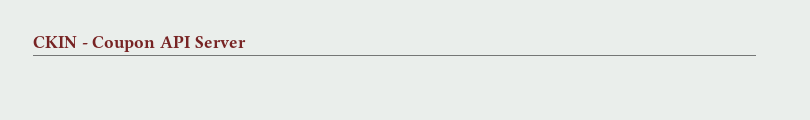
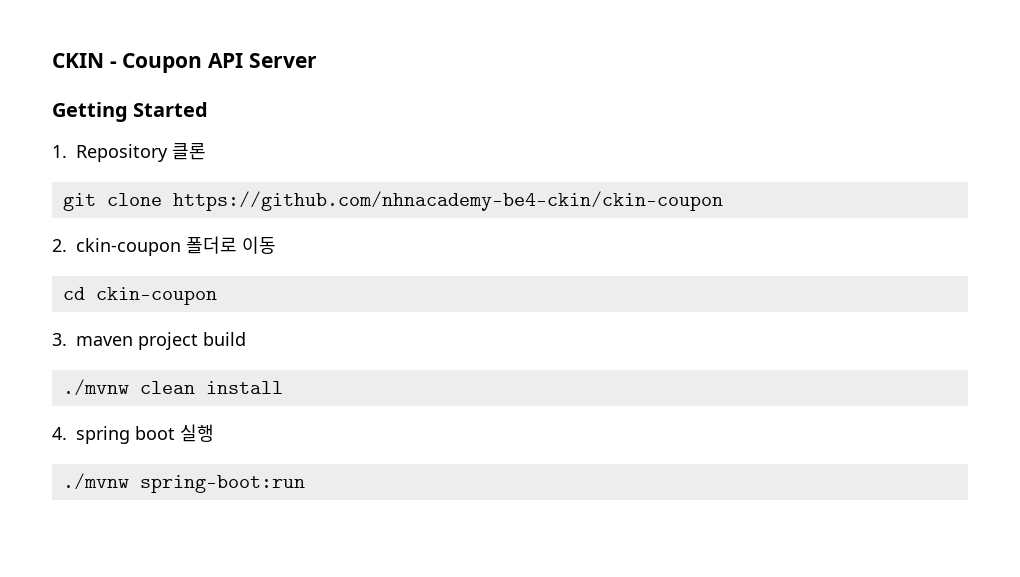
+ Getting Started
+ 1. Repository 클론
+ git clone https://github.com/nhnacademy-be4-ckin/ckin-coupon
+ 2. ckin-coupon 폴더로 이동
+ cd ckin-coupon
+ 3. maven project build
+ ./mvnw clean install
+ 4. spring boot 실행
+ ./mvnw spring-boot:run

